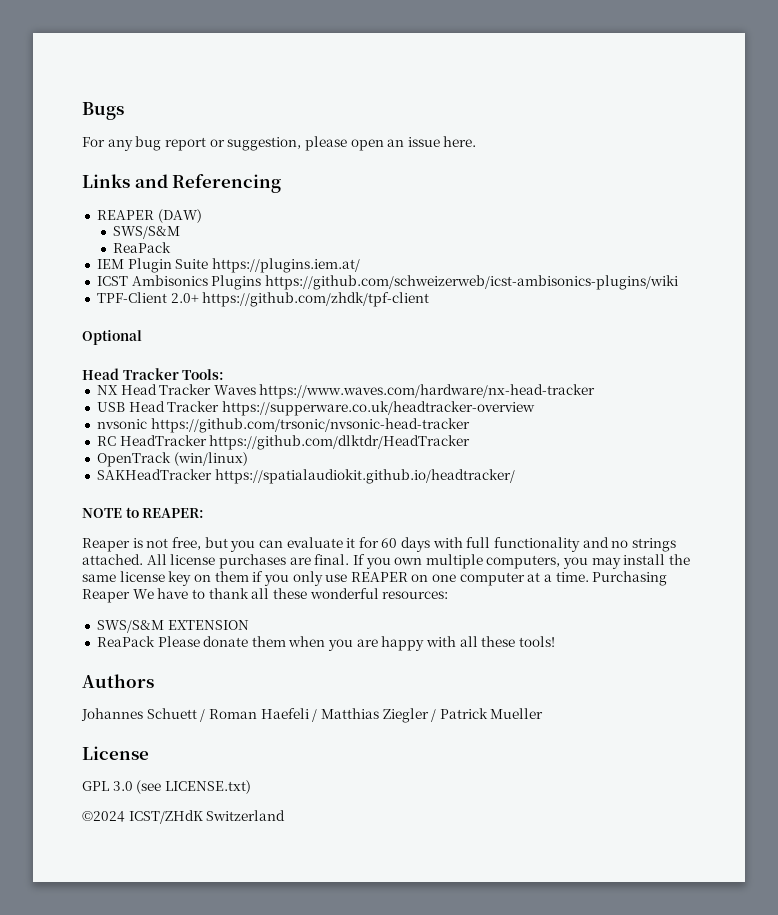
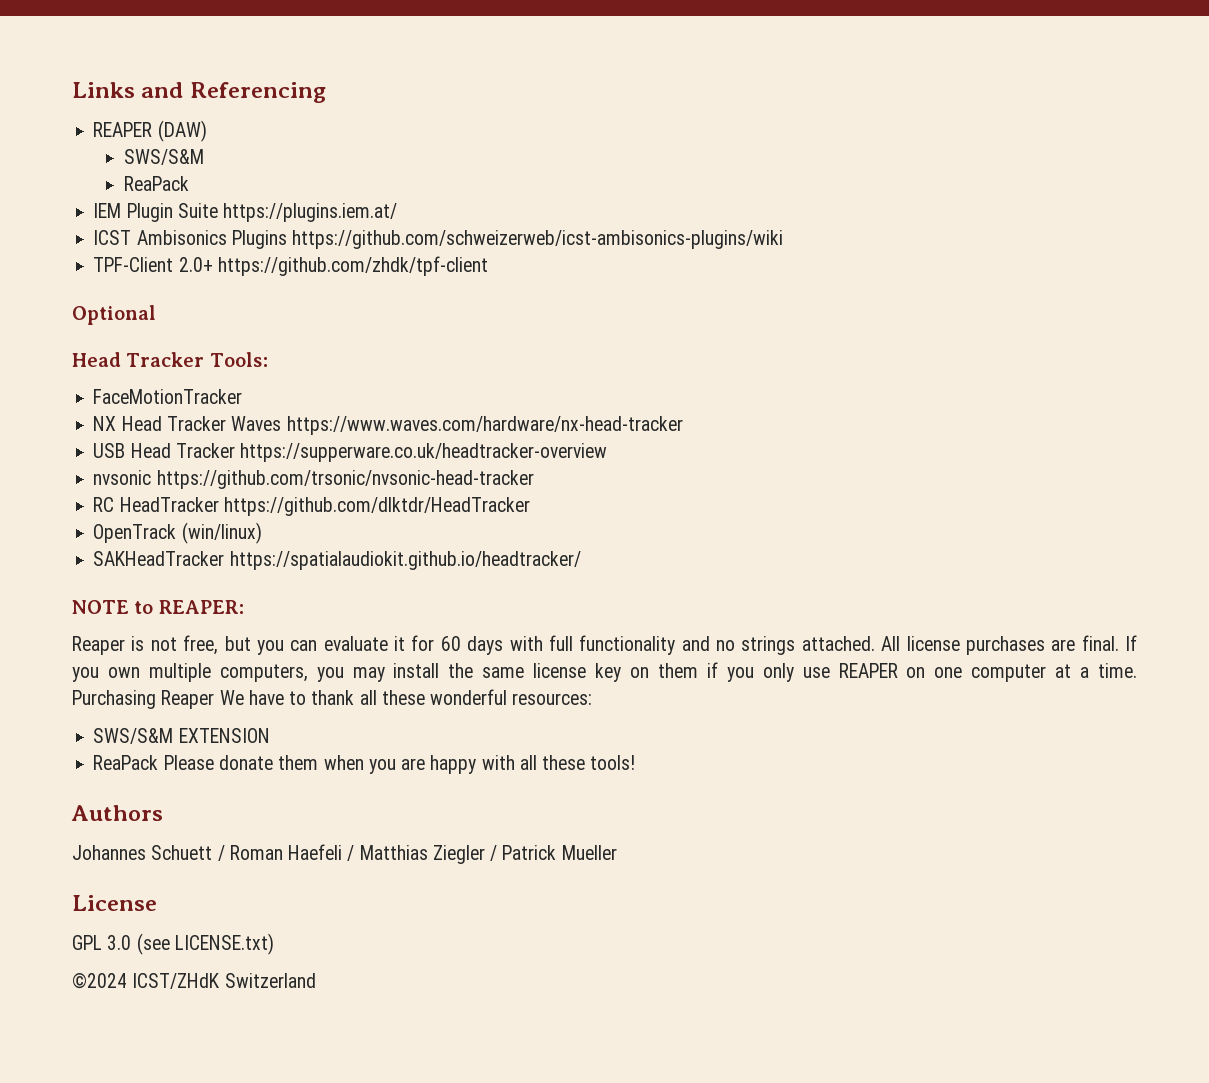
- Bugs
- For any bug report or suggestion, please open an issue here.
+ FaceMotionTracker

